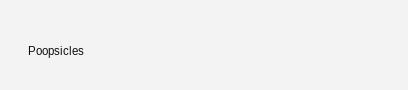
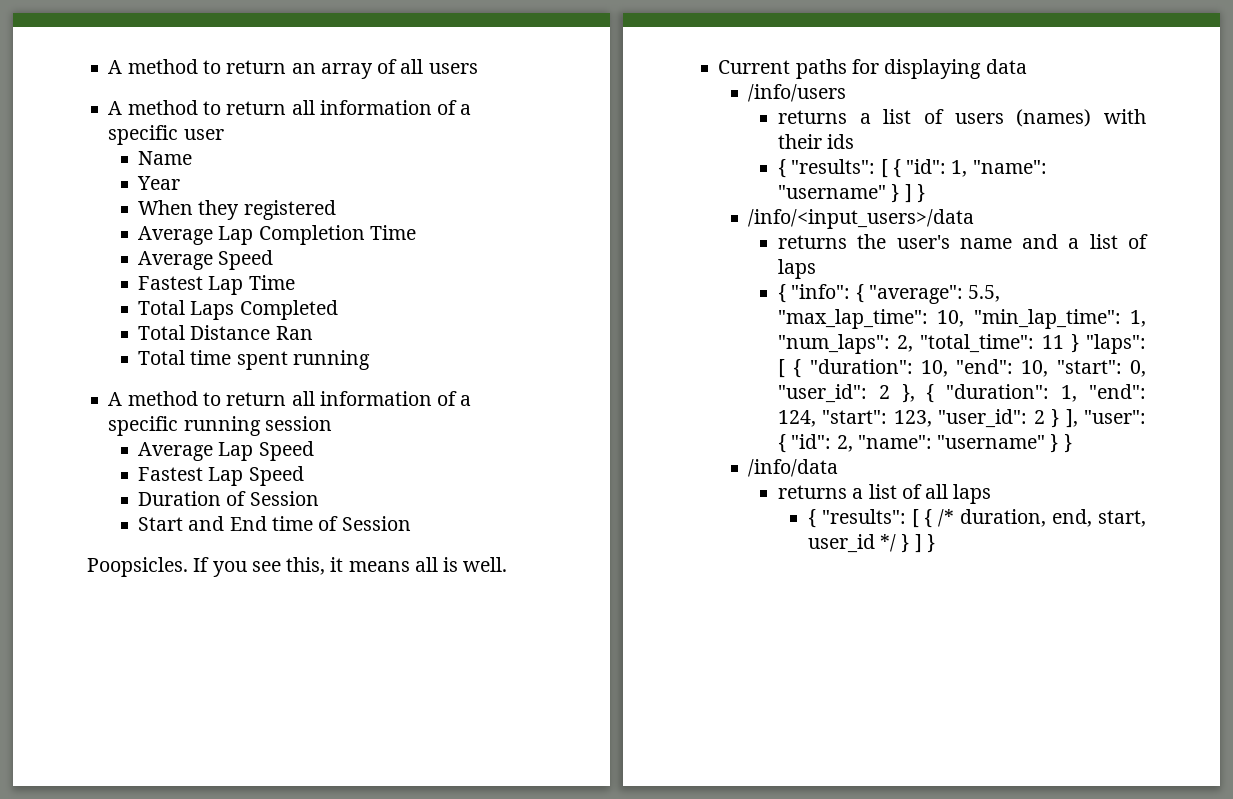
- Poopsicles
+ A method to return an array of all users
+ A method to return all information of a specific user
+ Name
+ Year
+ When they registered
+ Average Lap Completion Time
+ Average Speed
+ Fastest Lap Time
+ Total Laps Completed
+ Total Distance Ran
+ Total time spent running
+ A method to return all information of a specific running session
+ Average Lap Speed
+ Fastest Lap Speed
+ Duration of Session
+ Start and End time of Session
+ Poopsicles. If you see this, it means all is well.
+ Current paths for displaying data
+ /info/users
+ returns a list of users (names) with their ids
+ { "results": [ { "id": 1, "name": "username" } ] }
+ /info/<input_users>/data
+ returns the user's name and a list of laps
+ { "info": { "average": 5.5, "max_lap_time": 10, "min_lap_time": 1, "num_laps": 2, "total_time": 11 } "laps": [ { "duration": 10, "end": 10, "start": 0, "user_id": 2 }, { "duration": 1, "end": 124, "start": 123, "user_id": 2 } ], "user": { "id": 2, "name": "username" } }
+ /info/data
+ returns a list of all laps
+ { "results": [ { /* duration, end, start, user_id */ } ] }

